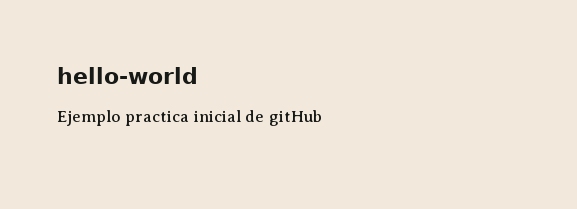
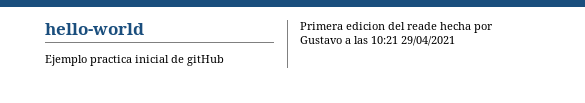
+ Primera edicion del reade hecha por Gustavo a las 10:21 29/04/2021

